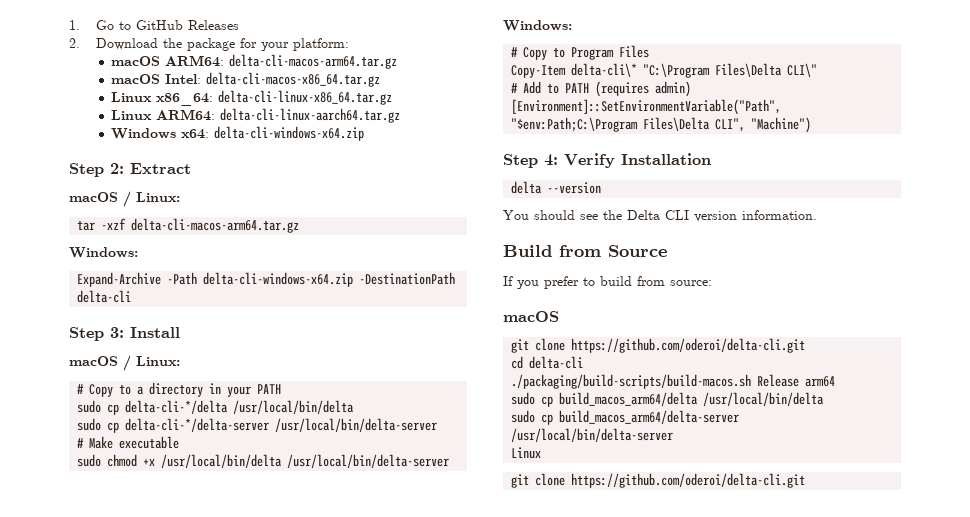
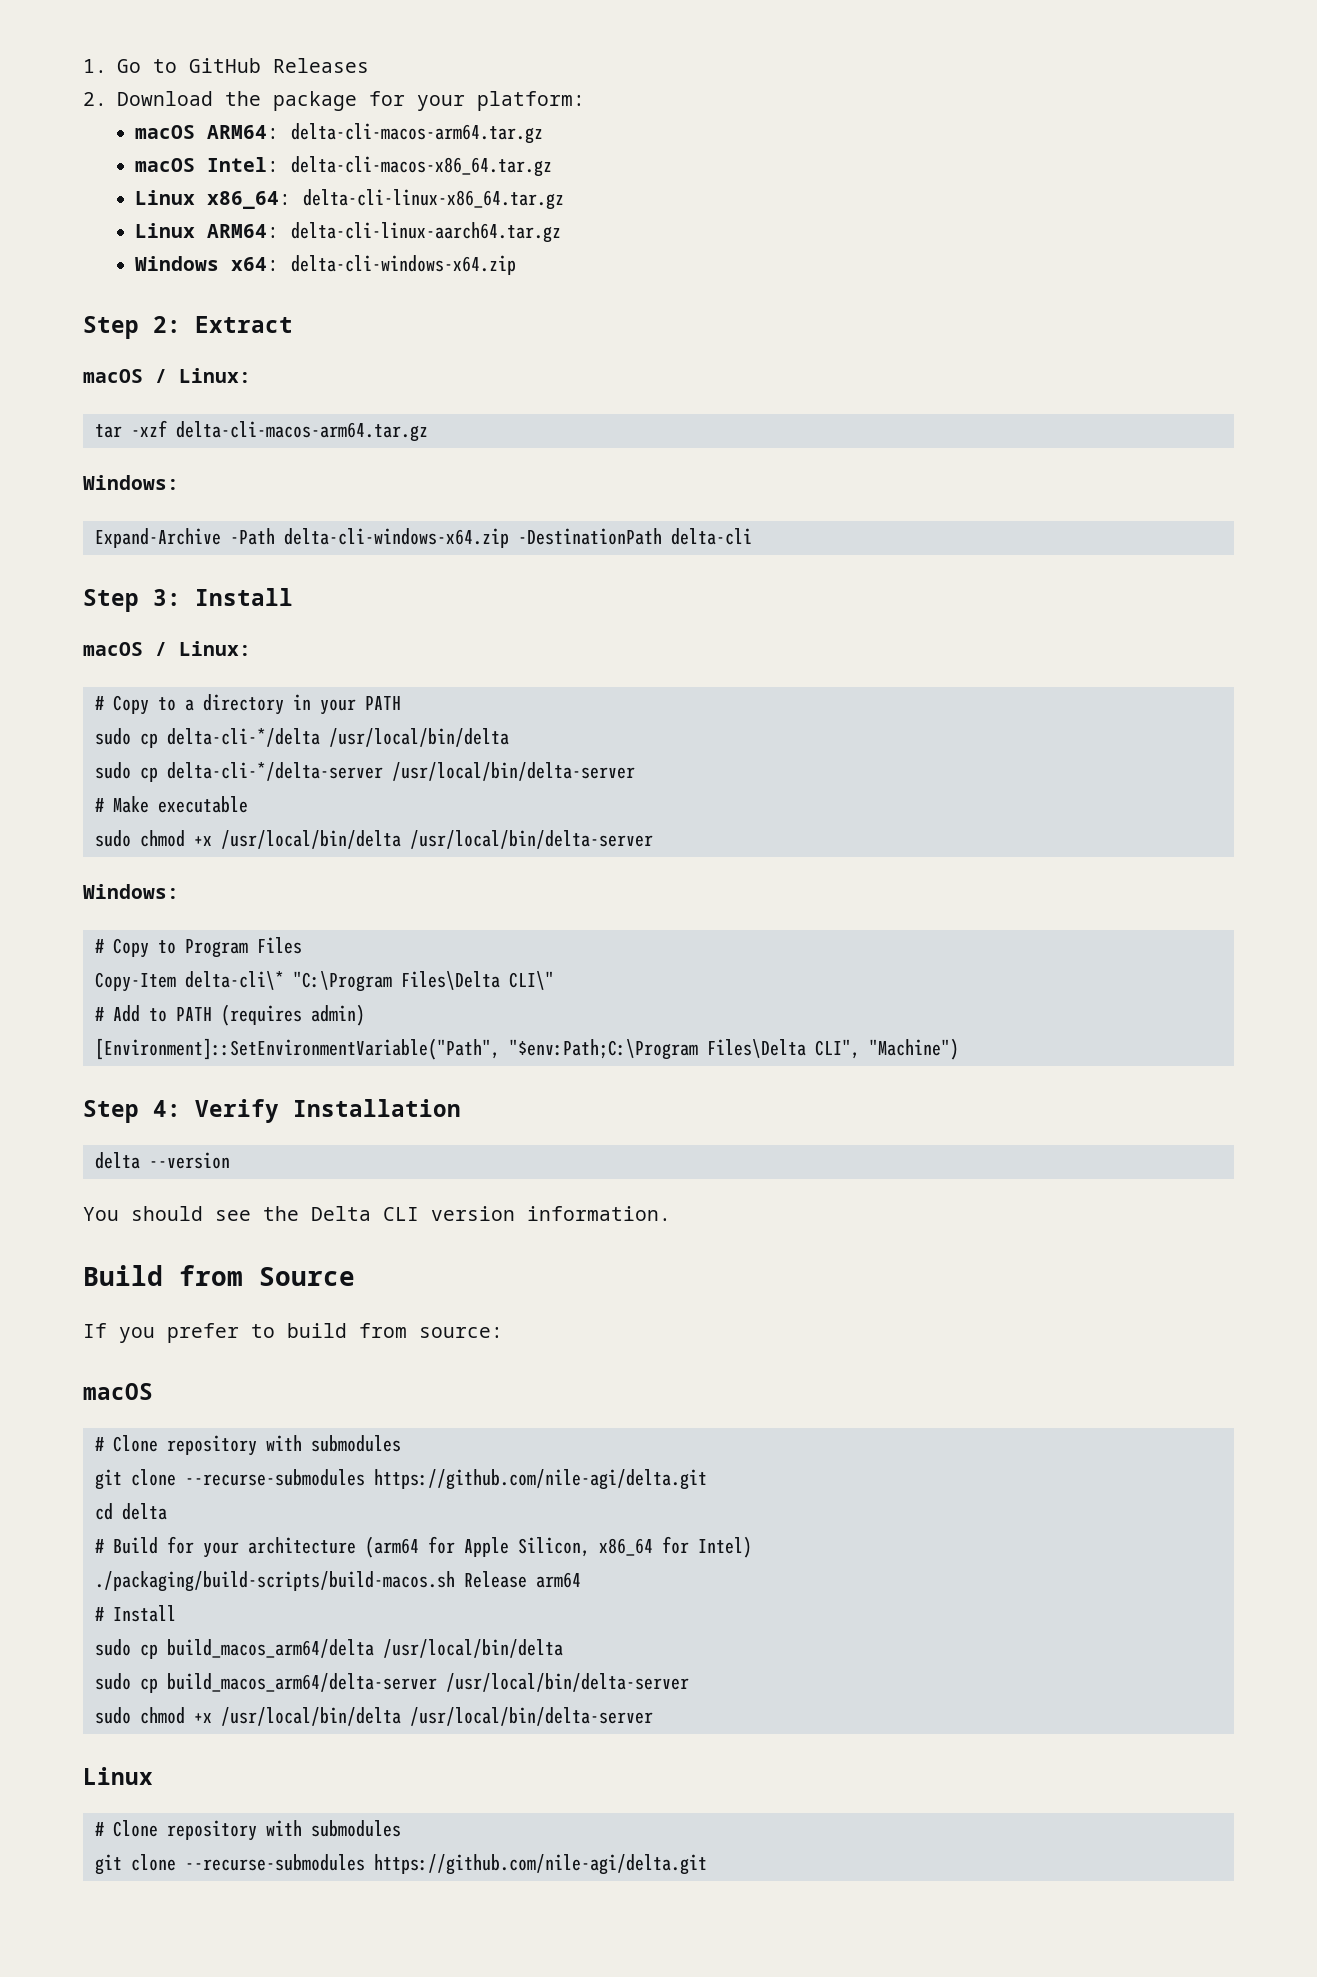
  If you prefer to build from source:
  macOS
- git clone https://github.com/oderoi/delta-cli.git
+ # Clone repository with submodules
+ git clone --recurse-submodules https://github.com/nile-agi/delta.git
- cd delta-cli
+ cd delta
+ # Build for your architecture (arm64 for Apple Silicon, x86_64 for Intel)
+ # Install
  sudo cp build_macos_arm64/delta-server /usr/local/bin/delta-server
+ sudo chmod +x /usr/local/bin/delta /usr/local/bin/delta-server
  Linux
- git clone https://github.com/oderoi/delta-cli.git
+ # Clone repository with submodules
+ git clone --recurse-submodules https://github.com/nile-agi/delta.git

